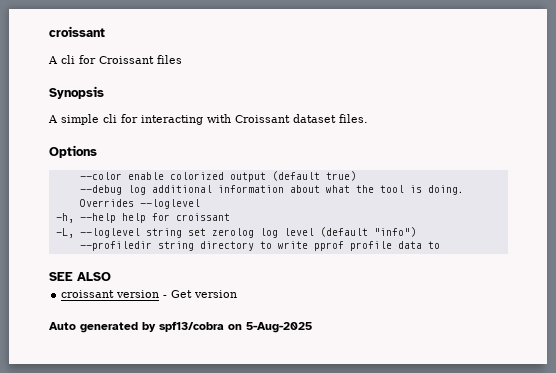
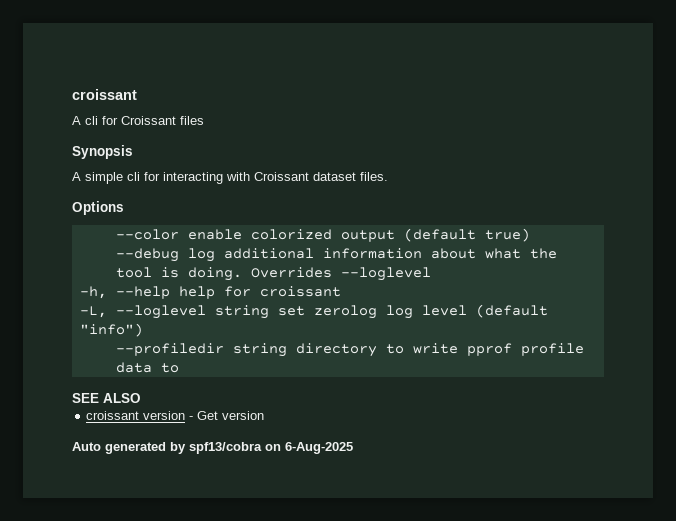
- Auto generated by spf13/cobra on 5-Aug-2025
+ Auto generated by spf13/cobra on 6-Aug-2025

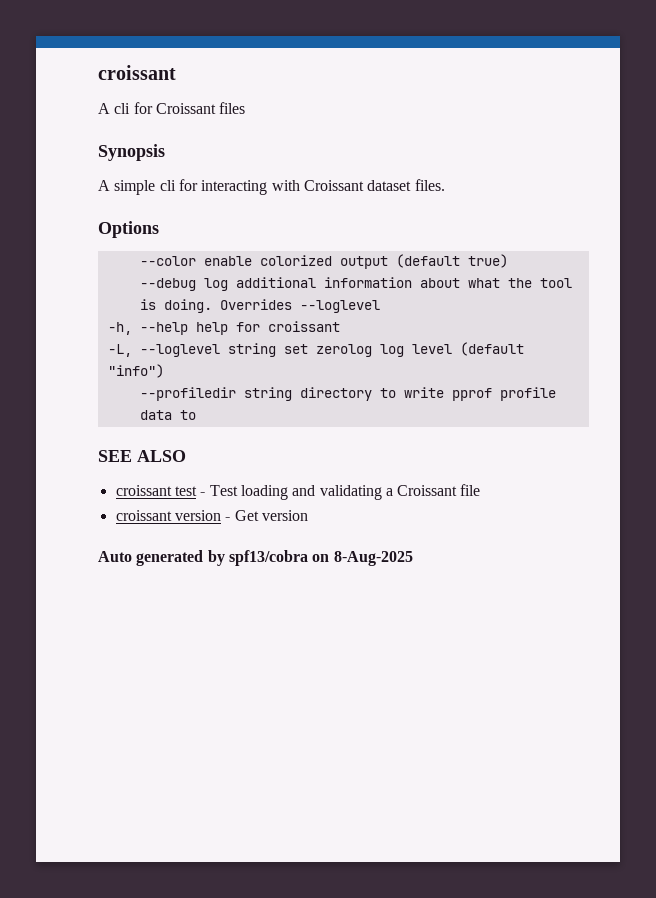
+ croissant test - Test loading and validating a Croissant file
- Auto generated by spf13/cobra on 6-Aug-2025
+ Auto generated by spf13/cobra on 8-Aug-2025

